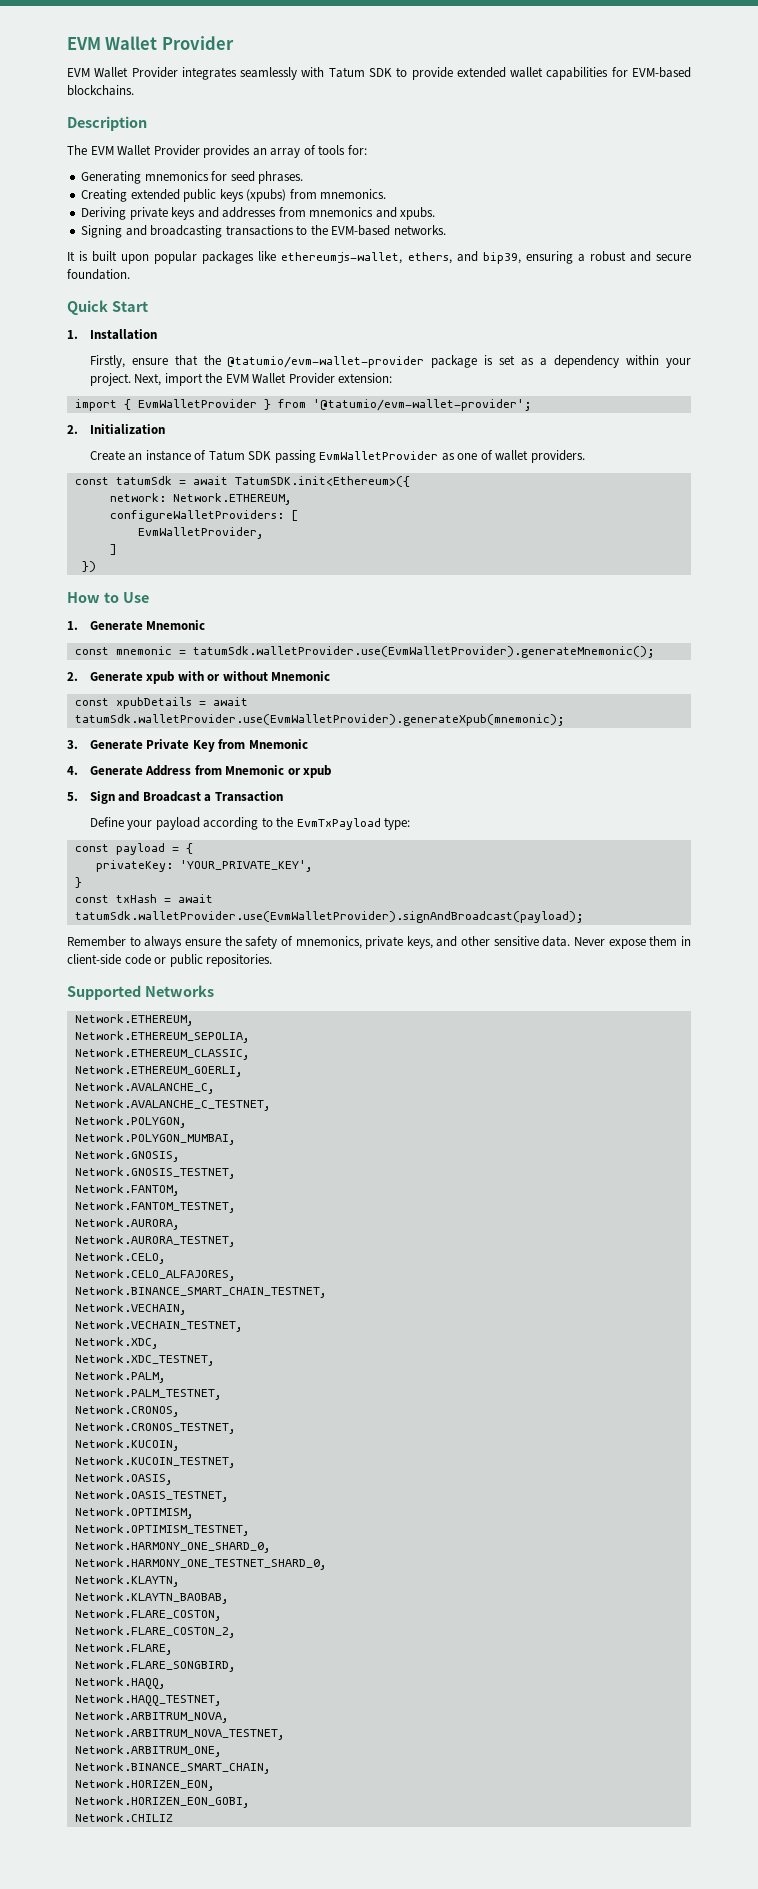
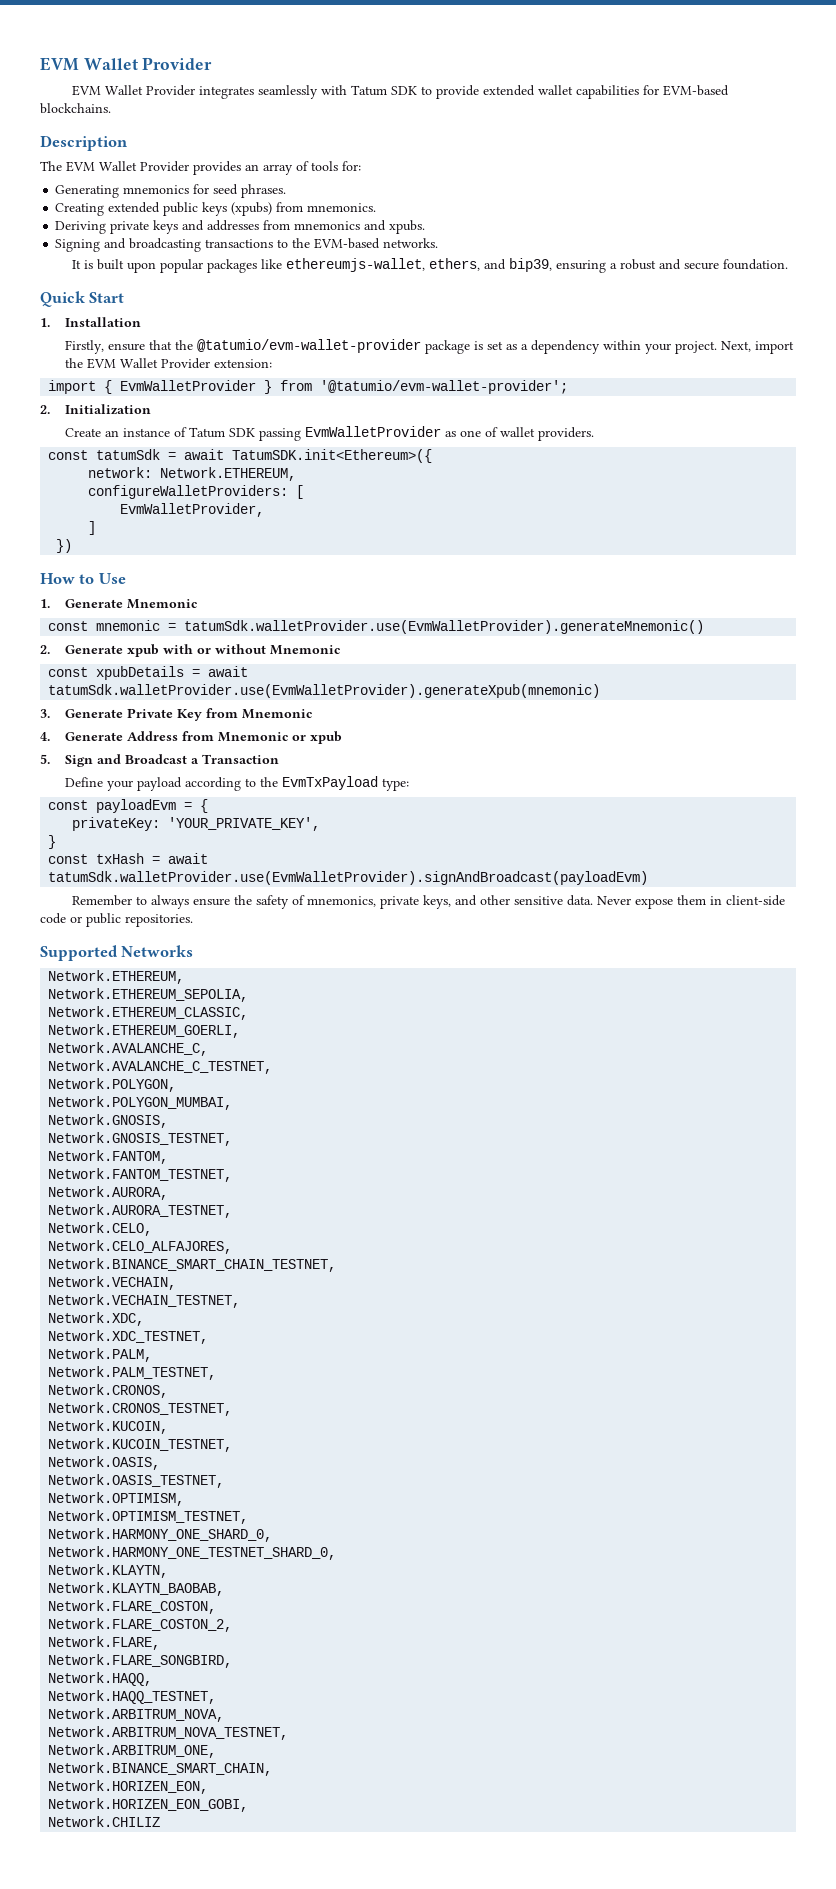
- const mnemonic = tatumSdk.walletProvider.use(EvmWalletProvider).generateMnemonic();
+ const mnemonic = tatumSdk.walletProvider.use(EvmWalletProvider).generateMnemonic()
- const xpubDetails = await tatumSdk.walletProvider.use(EvmWalletProvider).generateXpub(mnemonic);
+ const xpubDetails = await tatumSdk.walletProvider.use(EvmWalletProvider).generateXpub(mnemonic)
- const payload = {
+ const payloadEvm = {
- const txHash = await tatumSdk.walletProvider.use(EvmWalletProvider).signAndBroadcast(payload);
+ const txHash = await tatumSdk.walletProvider.use(EvmWalletProvider).signAndBroadcast(payloadEvm)

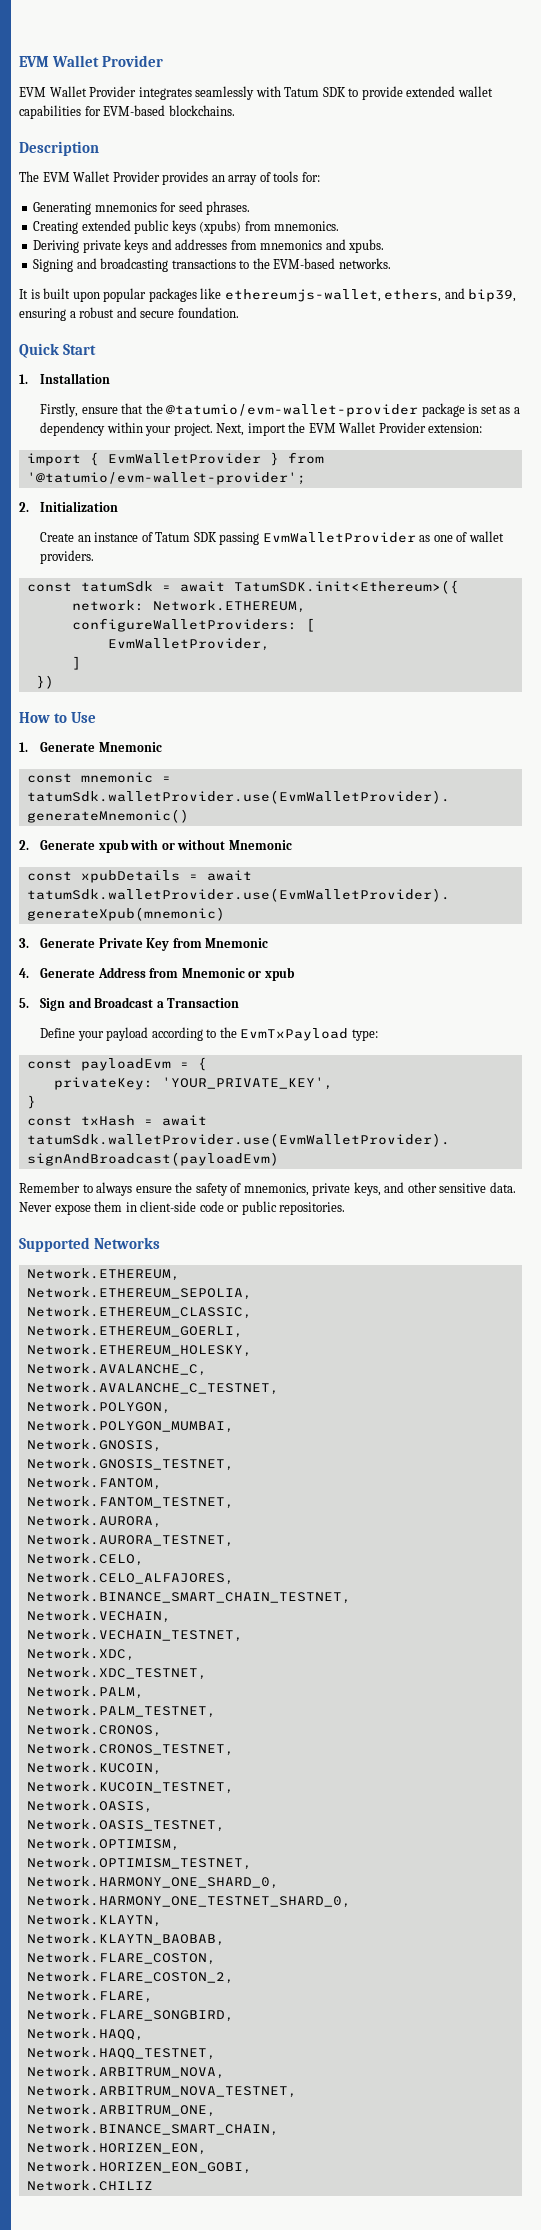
+ Network.ETHEREUM_HOLESKY,

